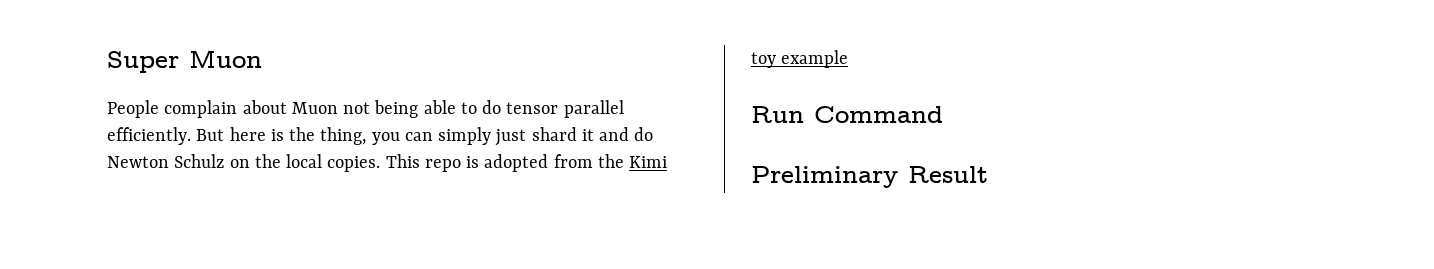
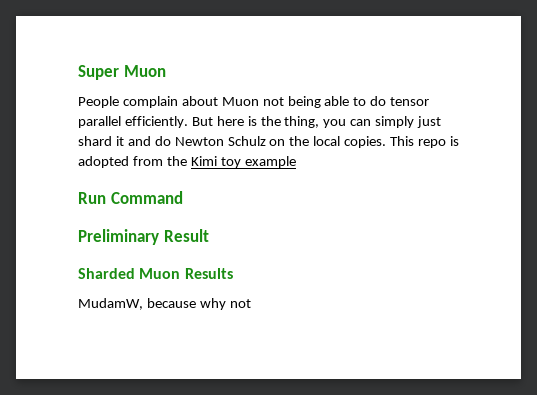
+ Sharded Muon Results
+ MudamW, because why not

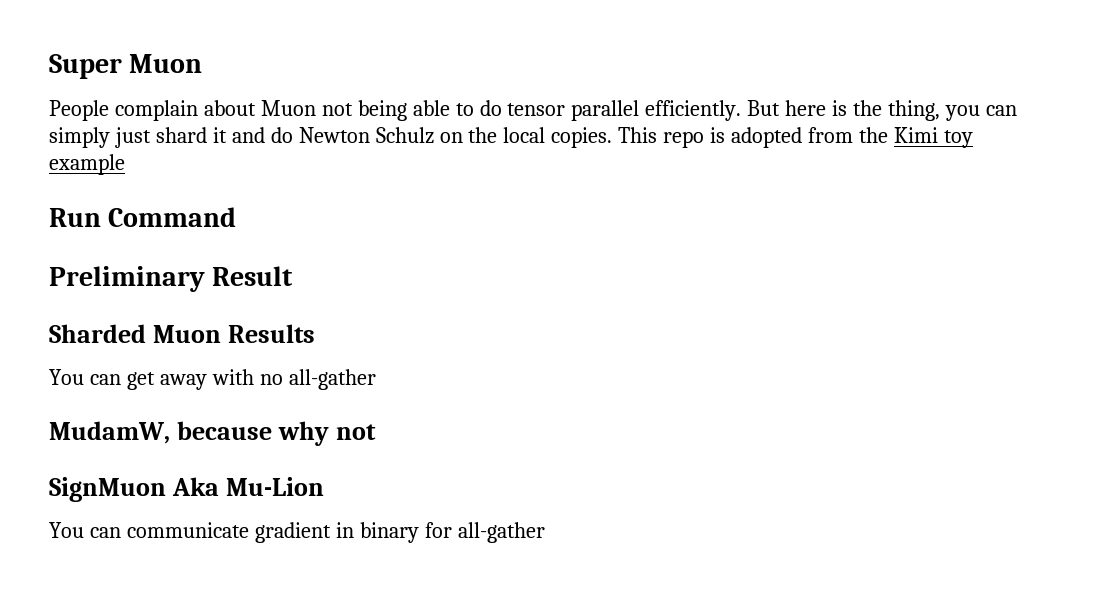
+ You can get away with no all-gather
  MudamW, because why not
+ SignMuon Aka Mu-Lion
+ You can communicate gradient in binary for all-gather

